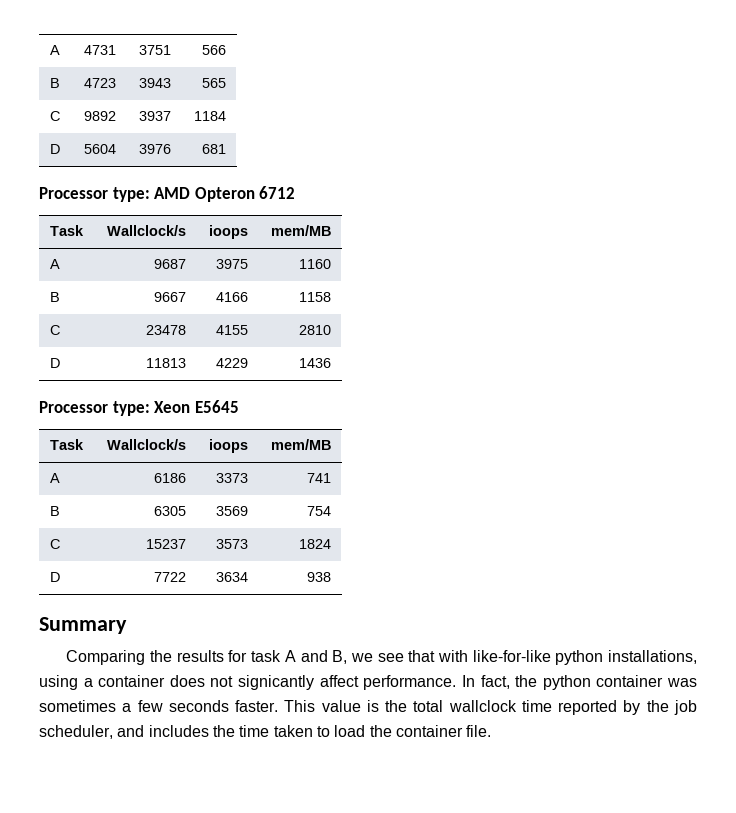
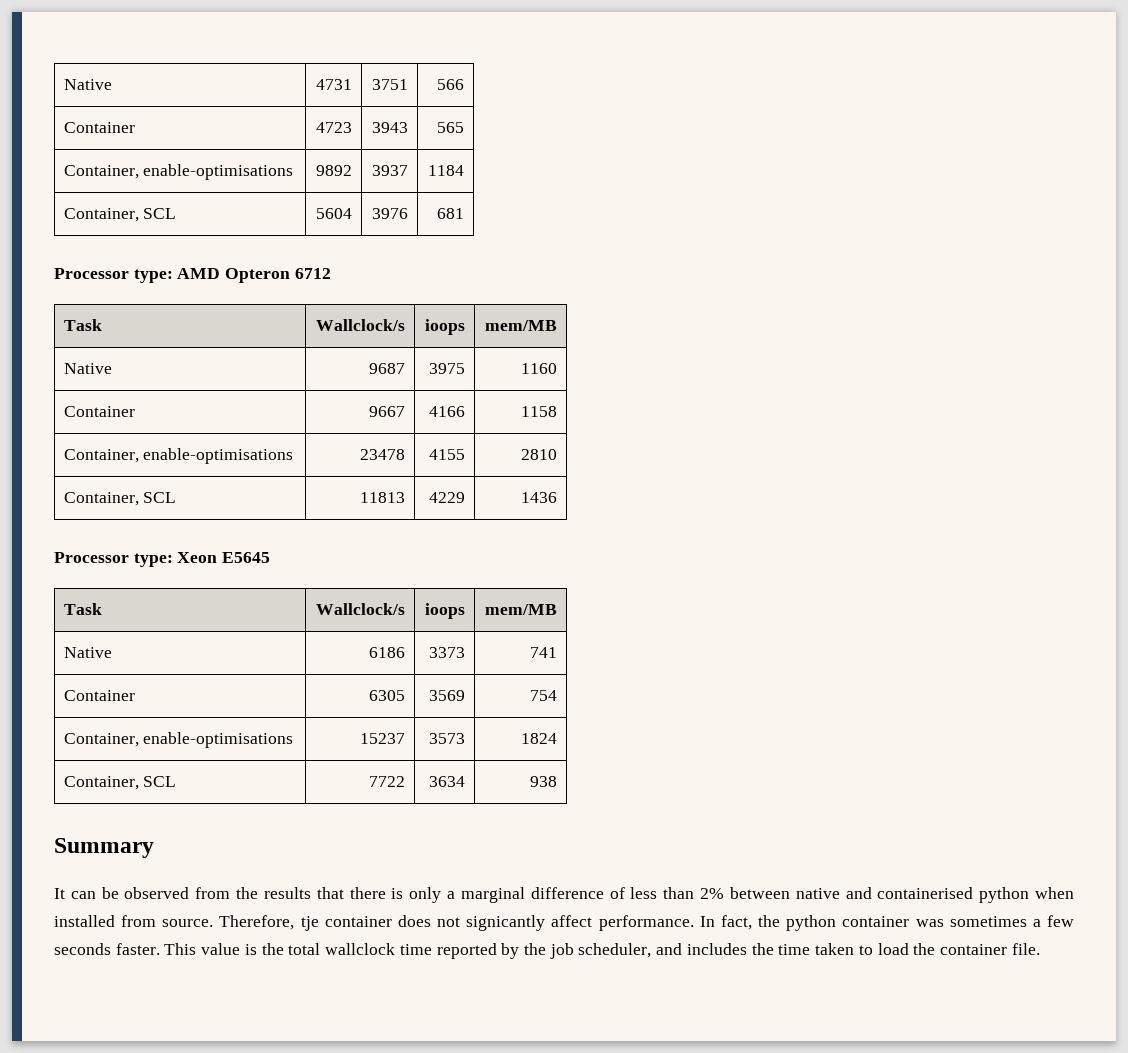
- A | 4731 | 3751 | 566
+ Native | 4731 | 3751 | 566
- B | 4723 | 3943 | 565
+ Container | 4723 | 3943 | 565
- C | 9892 | 3937 | 1184
+ Container, enable-optimisations | 9892 | 3937 | 1184
- D | 5604 | 3976 | 681
+ Container, SCL | 5604 | 3976 | 681
- A | 9687 | 3975 | 1160
+ Native | 9687 | 3975 | 1160
- B | 9667 | 4166 | 1158
+ Container | 9667 | 4166 | 1158
- C | 23478 | 4155 | 2810
+ Container, enable-optimisations | 23478 | 4155 | 2810
- D | 11813 | 4229 | 1436
+ Container, SCL | 11813 | 4229 | 1436
- A | 6186 | 3373 | 741
+ Native | 6186 | 3373 | 741
- B | 6305 | 3569 | 754
+ Container | 6305 | 3569 | 754
- C | 15237 | 3573 | 1824
+ Container, enable-optimisations | 15237 | 3573 | 1824
- D | 7722 | 3634 | 938
+ Container, SCL | 7722 | 3634 | 938
- Comparing the results for task A and B, we see that with like-for-like python installations, using a container does not signicantly affect performance.
+ It can be observed from the results that there is only a marginal difference of less than 2% between native and containerised python when installed from source. Therefore, tje container does not signicantly affect performance.

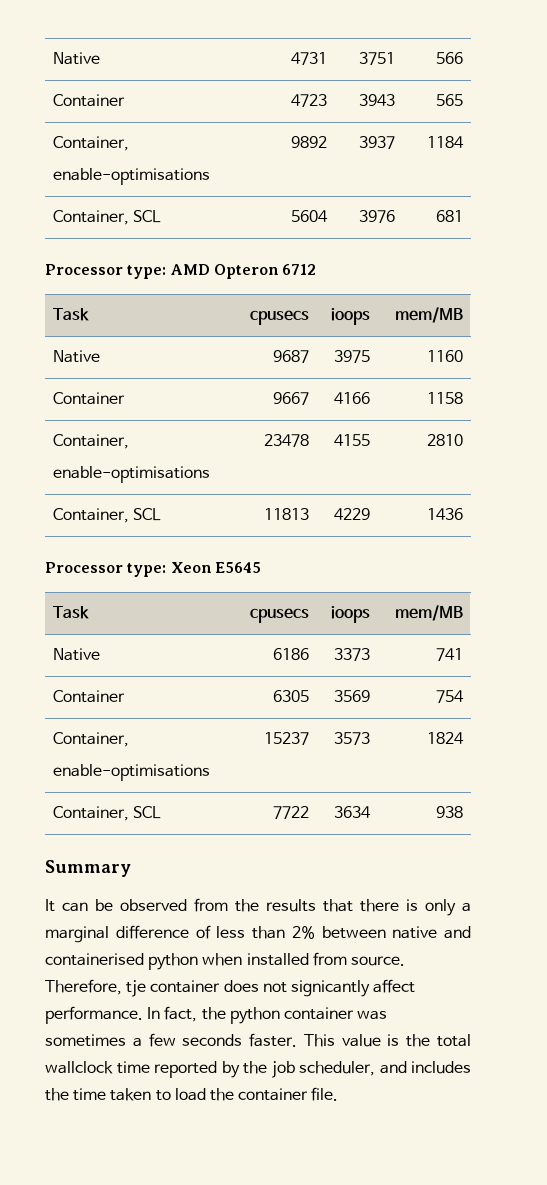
  Container | 4723 | 3943 | 565
- Container, enable-optimisations | 9892 | 3937 | 1184
+ Container,
+ enable-optimisations | 9892 | 3937 | 1184
  Processor type: AMD Opteron 6712
- Task | Wallclock/s | ioops | mem/MB
+ Task | cpusecs | ioops | mem/MB
  Container | 9667 | 4166 | 1158
- Container, enable-optimisations | 23478 | 4155 | 2810
+ Container,
+ enable-optimisations | 23478 | 4155 | 2810
  Processor type: Xeon E5645
- Task | Wallclock/s | ioops | mem/MB
+ Task | cpusecs | ioops | mem/MB
  Container | 6305 | 3569 | 754
- Container, enable-optimisations | 15237 | 3573 | 1824
+ Container,
+ enable-optimisations | 15237 | 3573 | 1824

